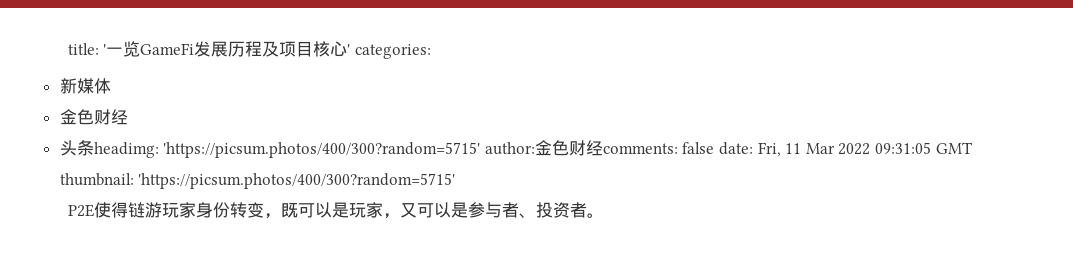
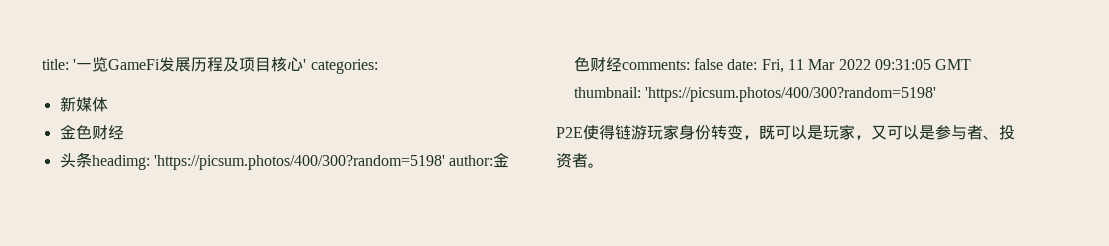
- 头条headimg: 'https://picsum.photos/400/300?random=5715' author:金色财经comments: false date: Fri, 11 Mar 2022 09:31:05 GMT thumbnail: 'https://picsum.photos/400/300?random=5715'
+ 头条headimg: 'https://picsum.photos/400/300?random=5198' author:金色财经comments: false date: Fri, 11 Mar 2022 09:31:05 GMT thumbnail: 'https://picsum.photos/400/300?random=5198'

